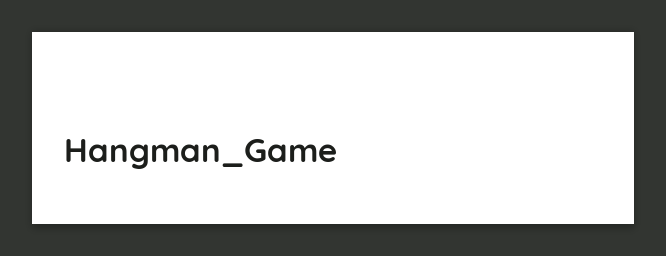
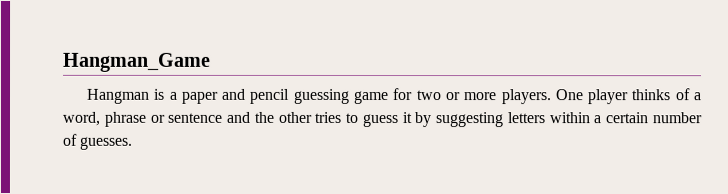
+ Hangman is a paper and pencil guessing game for two or more players. One player thinks of a word, phrase or sentence and the other tries to guess it by suggesting letters within a certain number of guesses.

